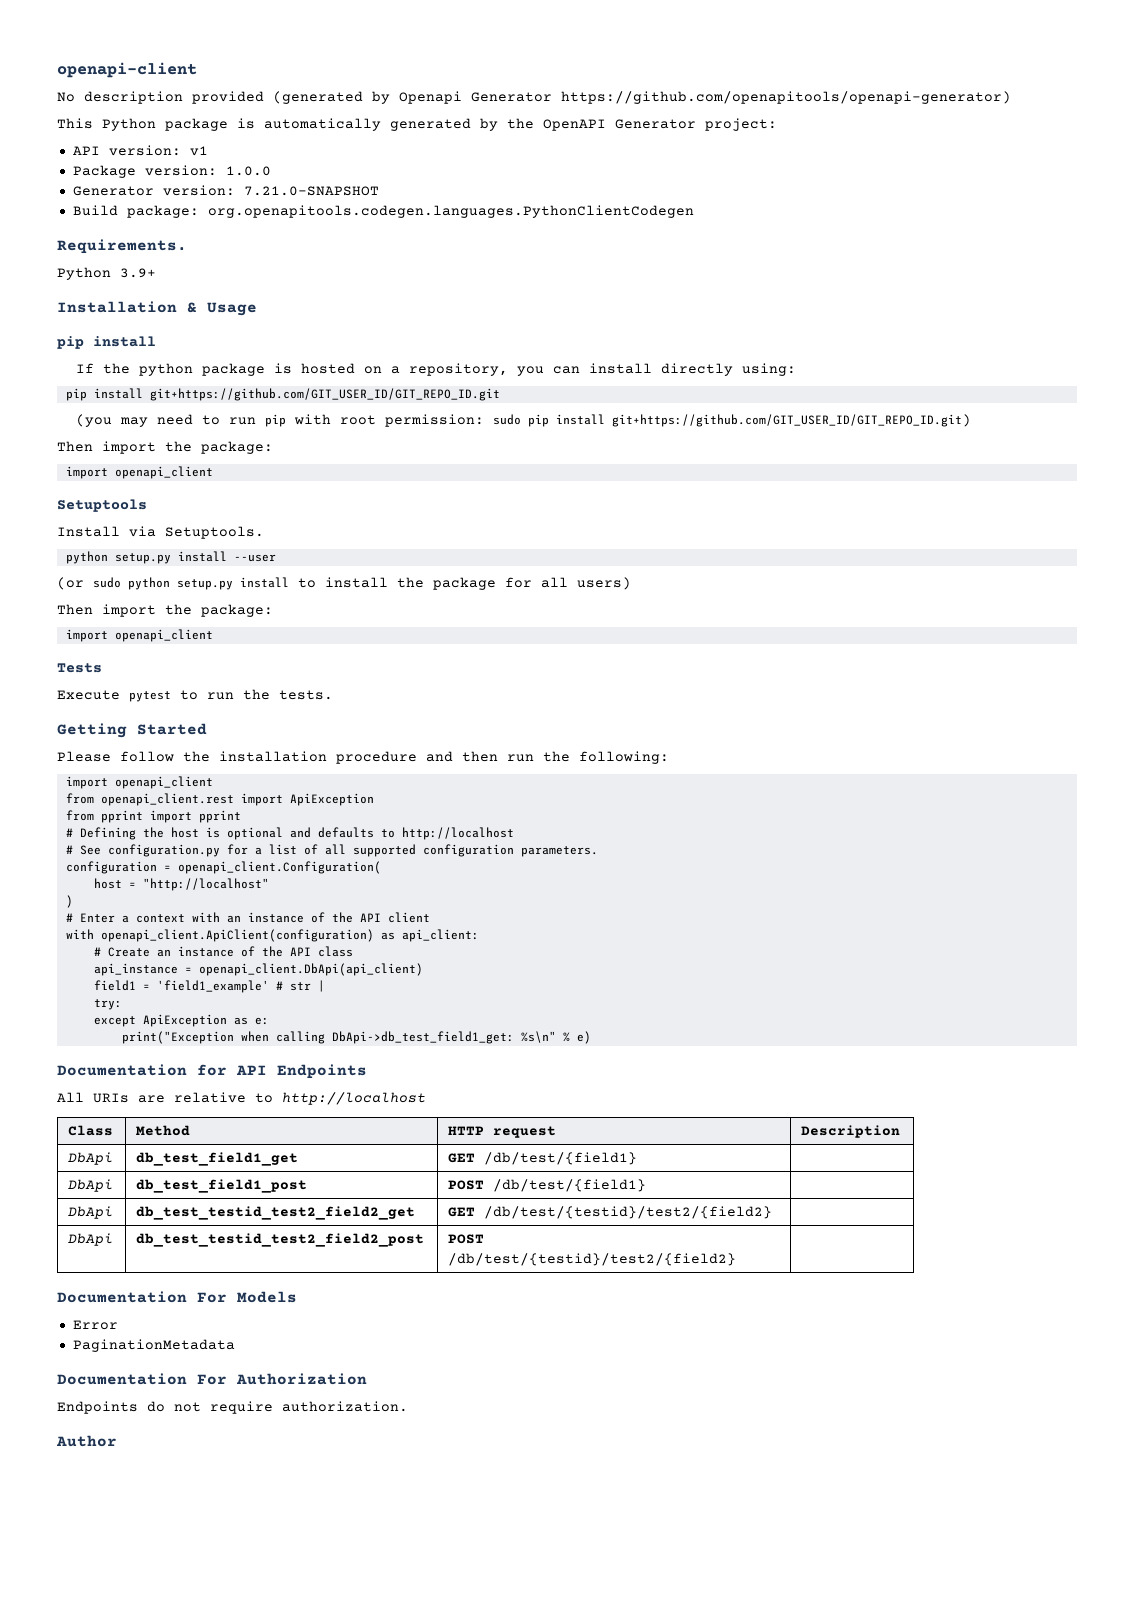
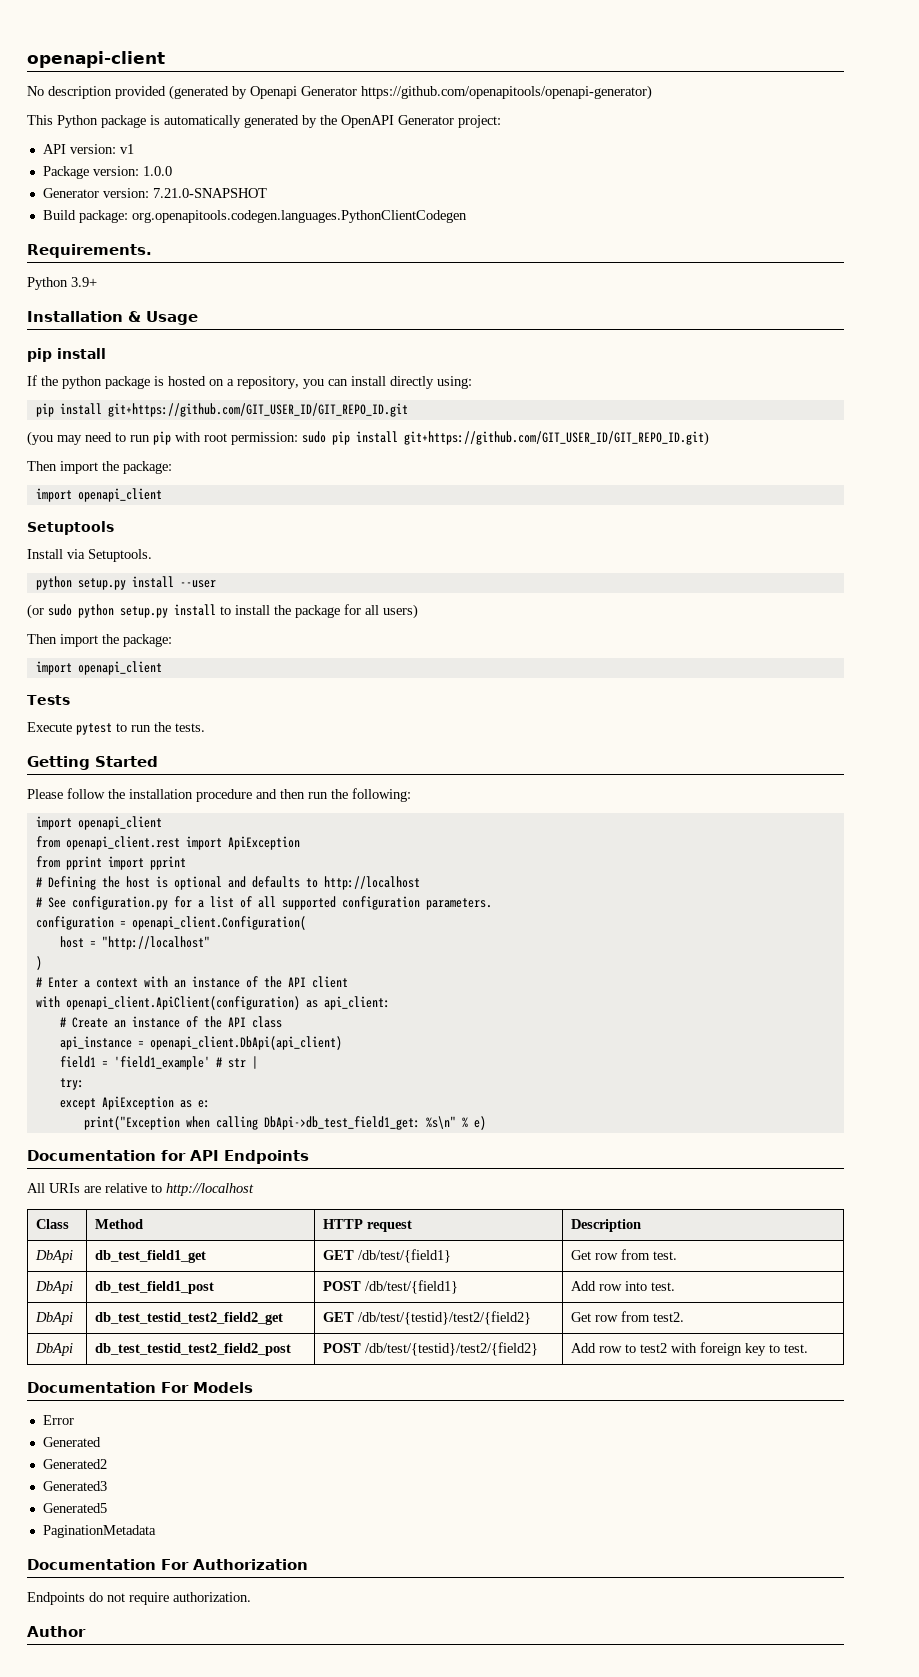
- DbApi | db_test_field1_get | GET /db/test/{field1} |
+ DbApi | db_test_field1_get | GET /db/test/{field1} | Get row from test.
- DbApi | db_test_field1_post | POST /db/test/{field1} |
+ DbApi | db_test_field1_post | POST /db/test/{field1} | Add row into test.
- DbApi | db_test_testid_test2_field2_get | GET /db/test/{testid}/test2/{field2} |
+ DbApi | db_test_testid_test2_field2_get | GET /db/test/{testid}/test2/{field2} | Get row from test2.
- DbApi | db_test_testid_test2_field2_post | POST /db/test/{testid}/test2/{field2} |
+ DbApi | db_test_testid_test2_field2_post | POST /db/test/{testid}/test2/{field2} | Add row to test2 with foreign key to test.
+ Generated
+ Generated2
+ Generated3
+ Generated5

